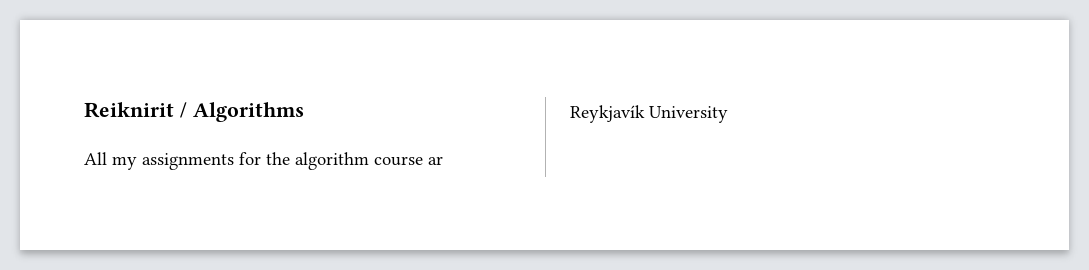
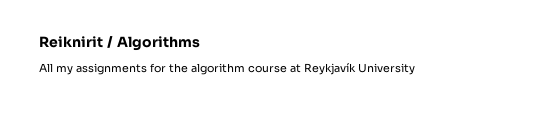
- All my assignments for the algorithm course ar Reykjavík University
+ All my assignments for the algorithm course at Reykjavík University

